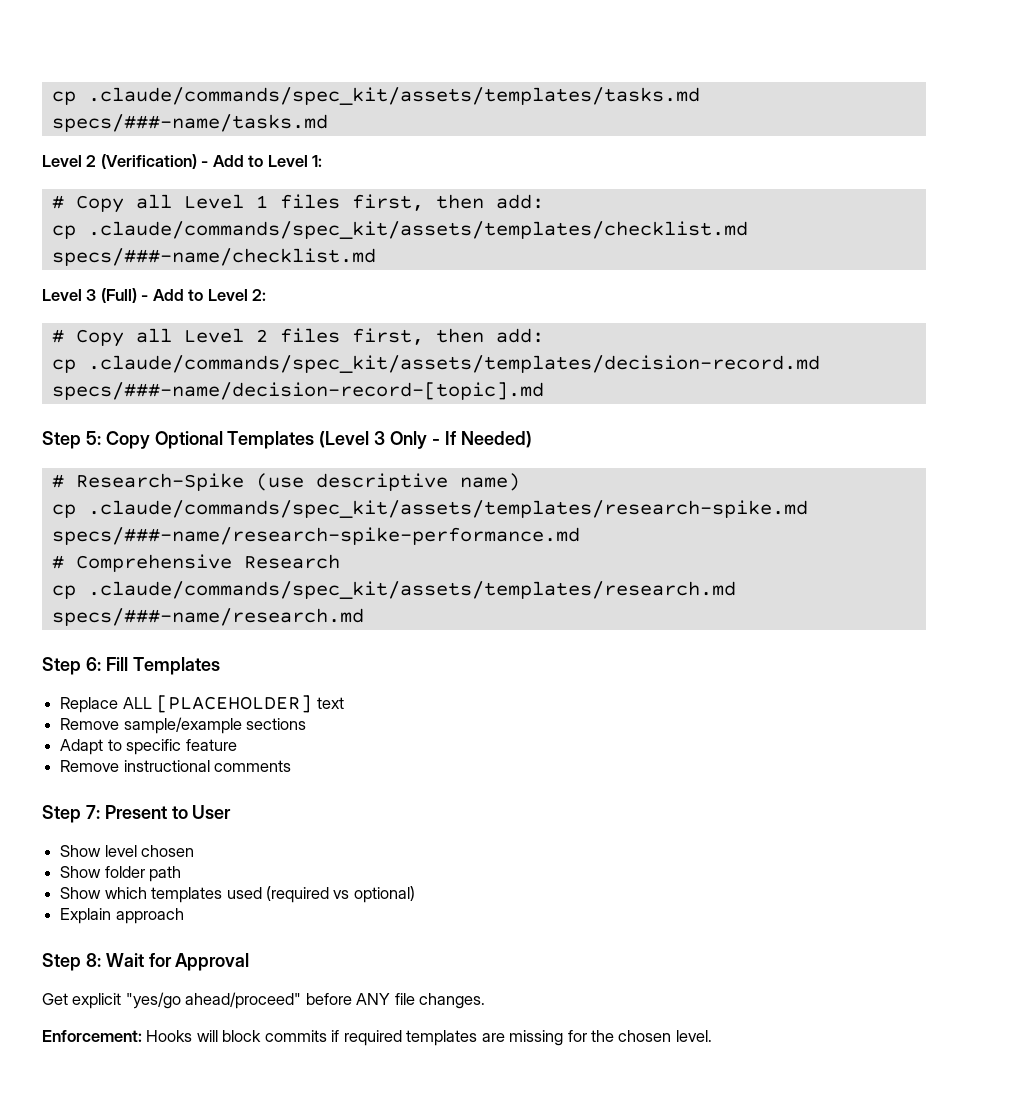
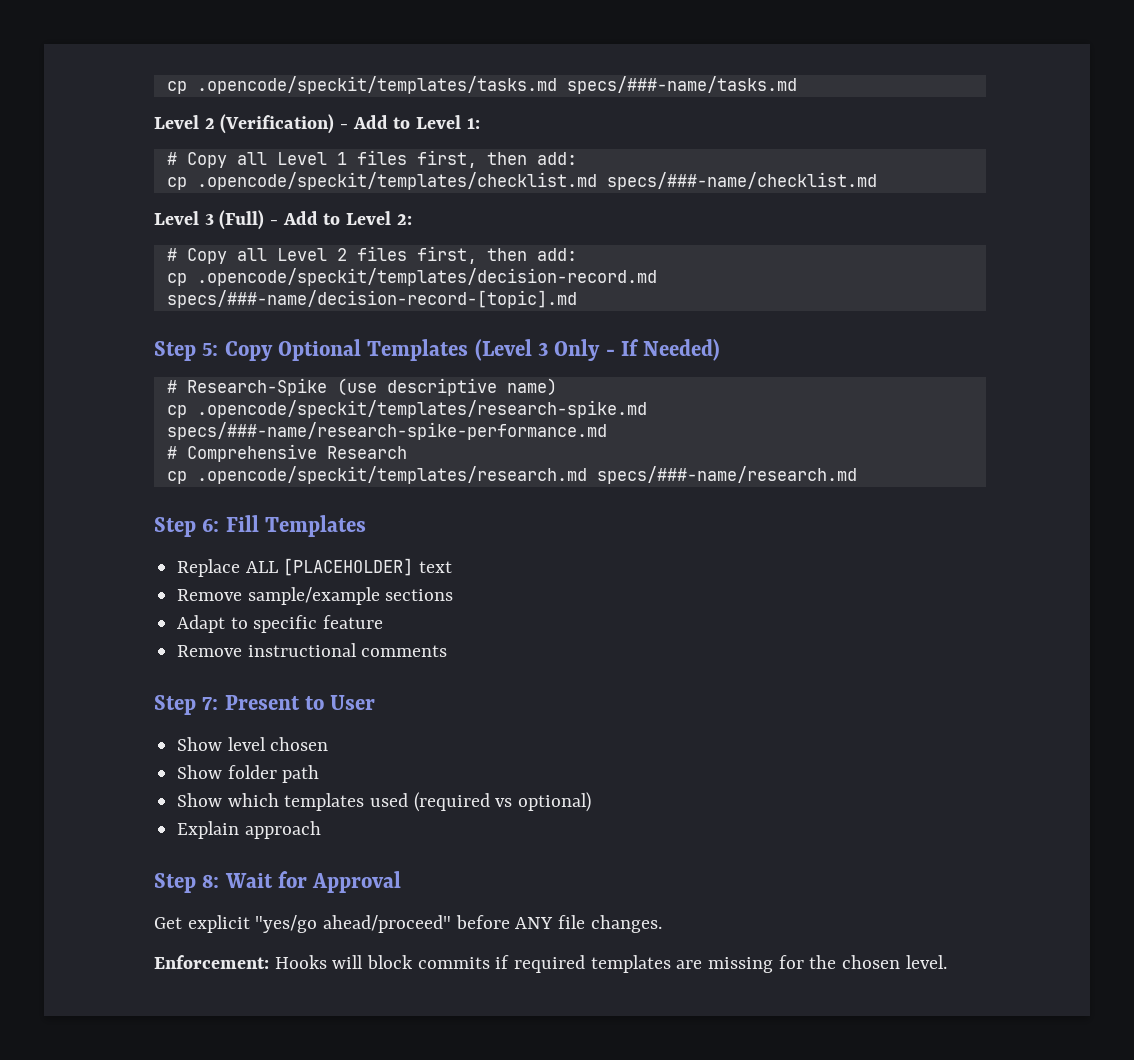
- cp .claude/commands/spec_kit/assets/templates/tasks.md specs/###-name/tasks.md
+ cp .opencode/speckit/templates/tasks.md specs/###-name/tasks.md
- cp .claude/commands/spec_kit/assets/templates/checklist.md specs/###-name/checklist.md
+ cp .opencode/speckit/templates/checklist.md specs/###-name/checklist.md
- cp .claude/commands/spec_kit/assets/templates/decision-record.md specs/###-name/decision-record-[topic].md
+ cp .opencode/speckit/templates/decision-record.md specs/###-name/decision-record-[topic].md
- cp .claude/commands/spec_kit/assets/templates/research-spike.md specs/###-name/research-spike-performance.md
+ cp .opencode/speckit/templates/research-spike.md specs/###-name/research-spike-performance.md
- cp .claude/commands/spec_kit/assets/templates/research.md specs/###-name/research.md
+ cp .opencode/speckit/templates/research.md specs/###-name/research.md

